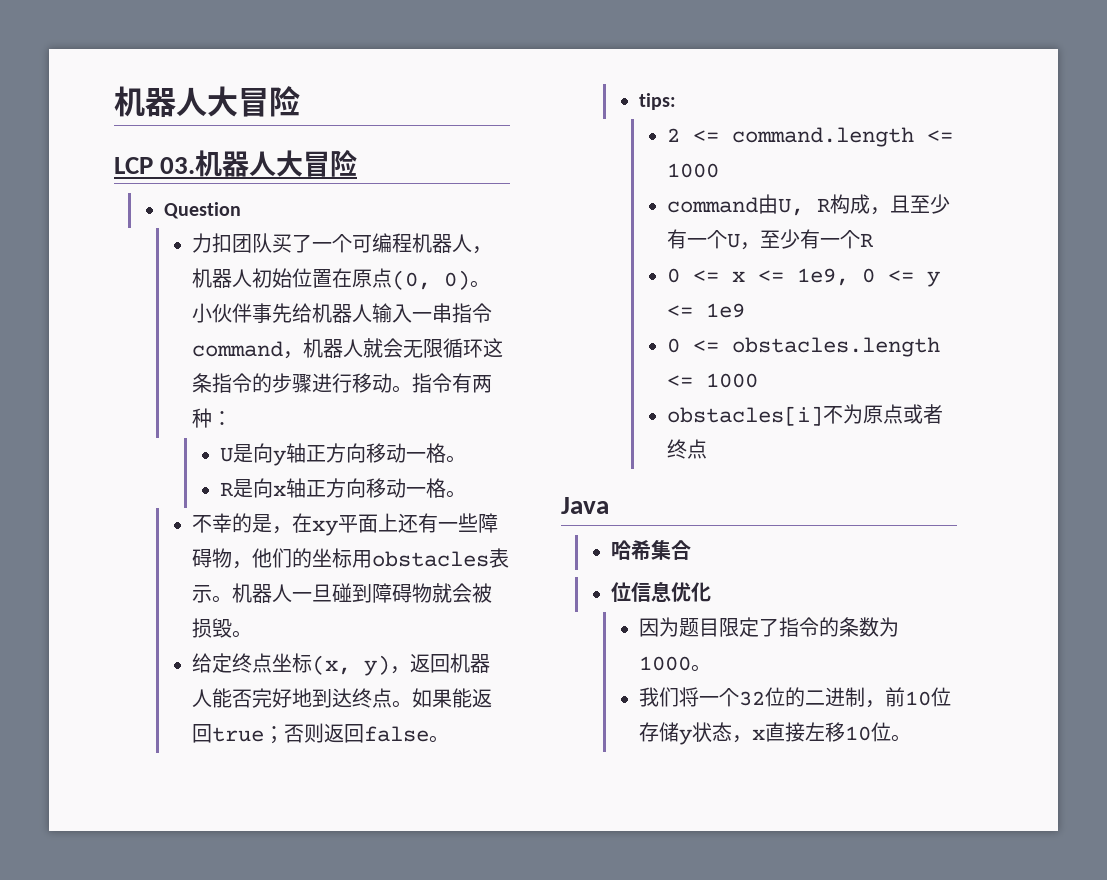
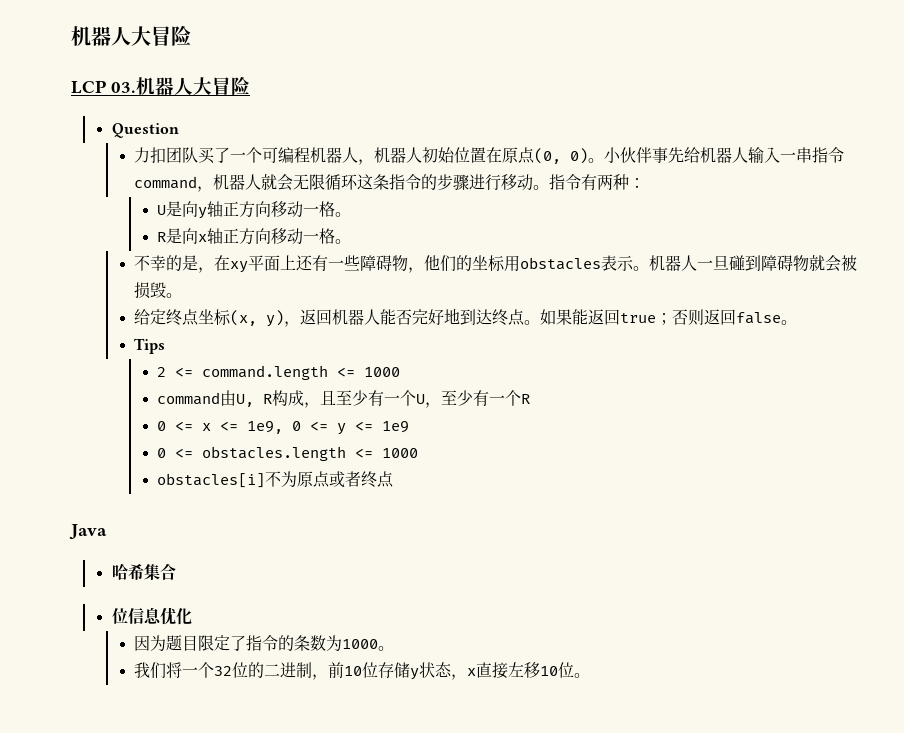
- tips:
+ Tips

